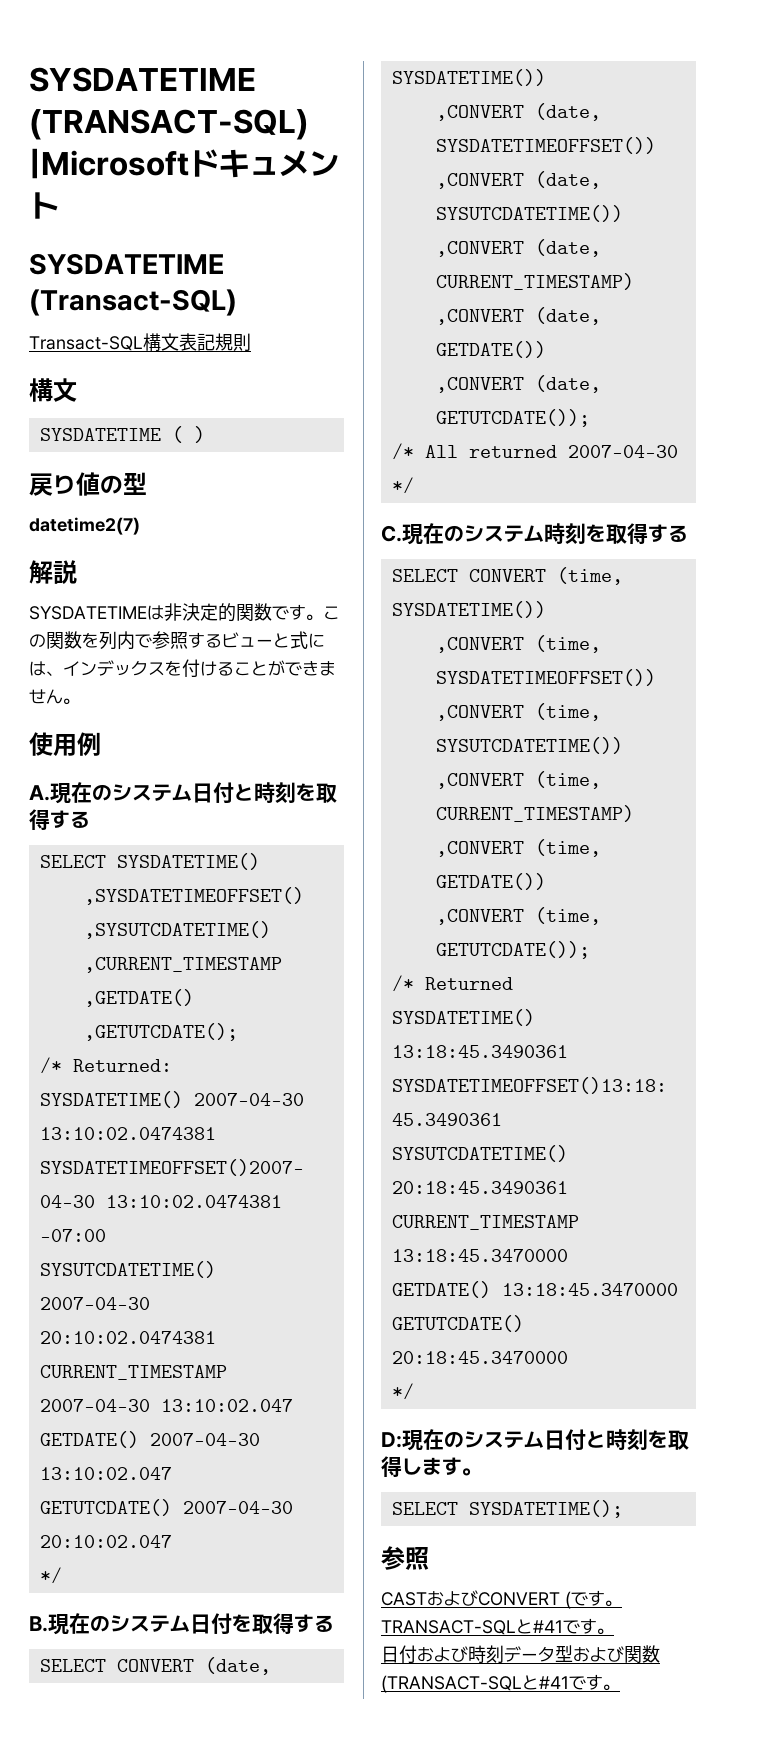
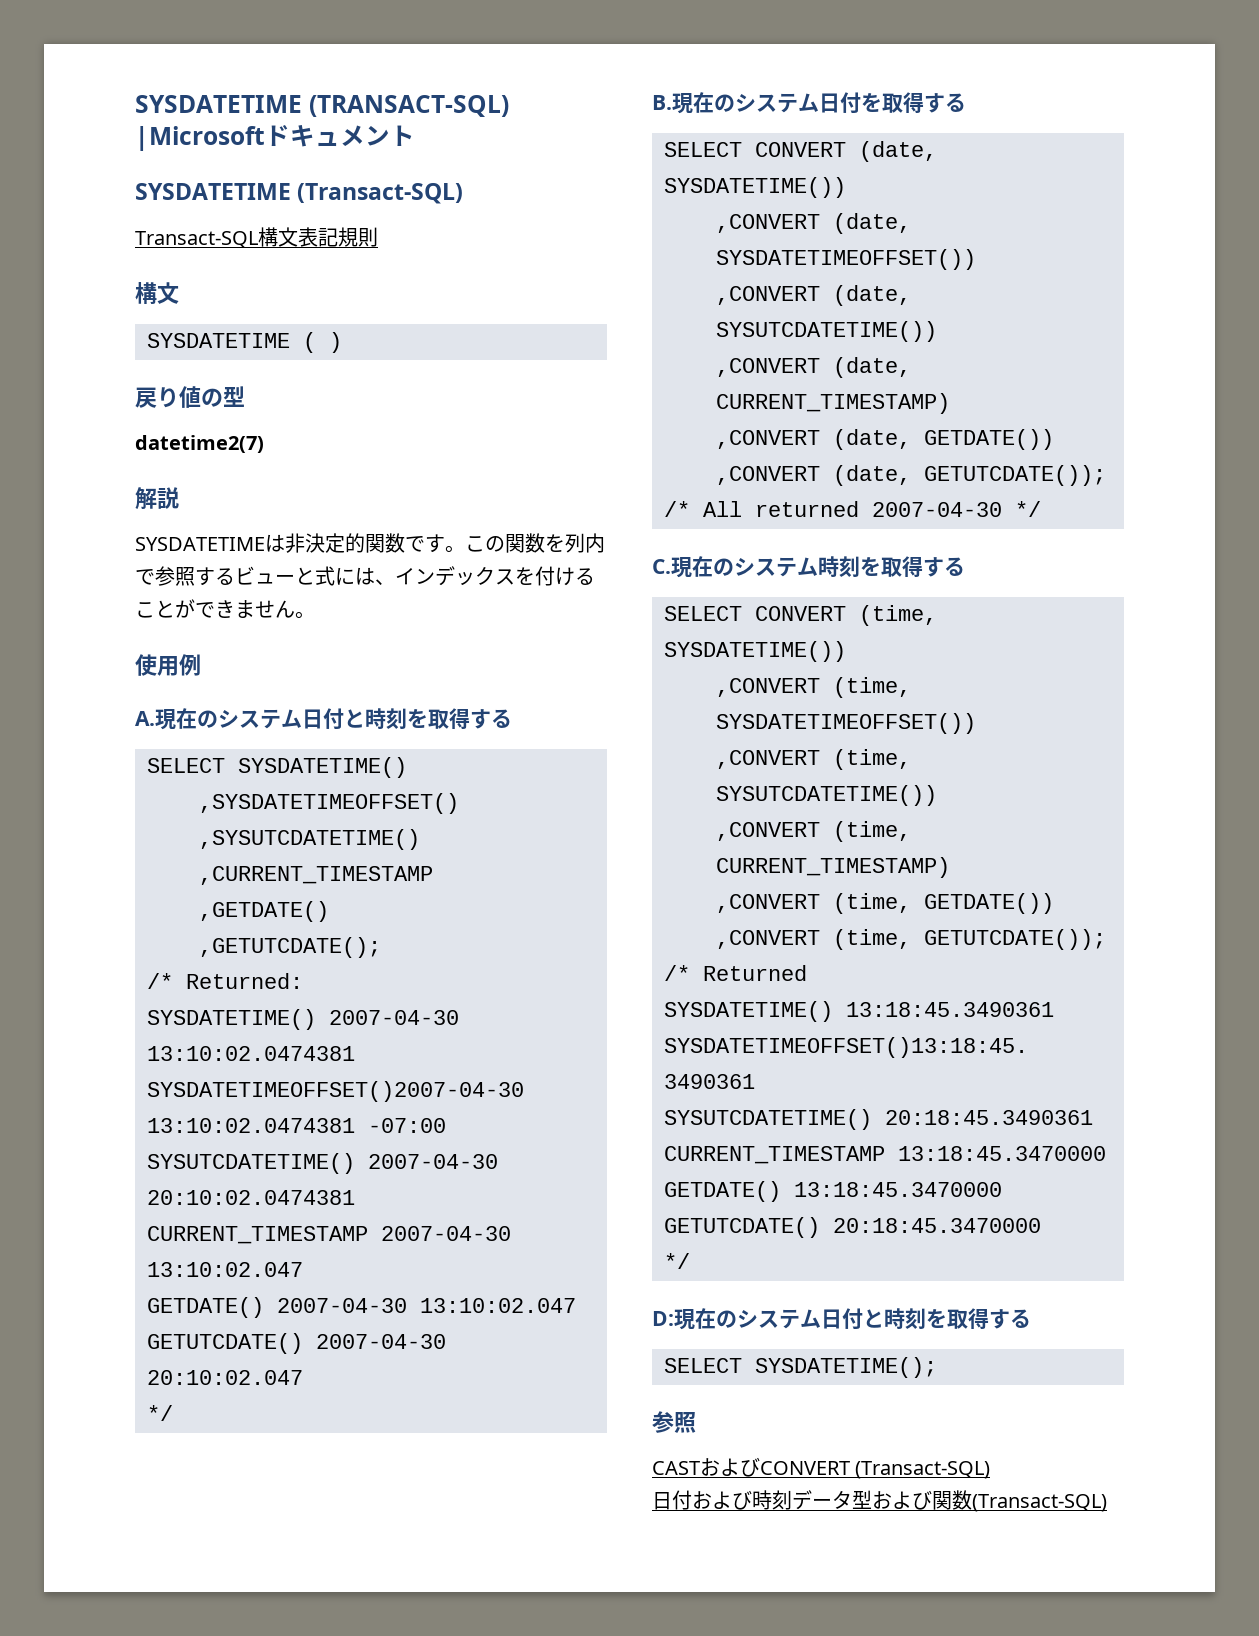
- D:現在のシステム日付と時刻を取得します。
+ D:現在のシステム日付と時刻を取得する
- CASTおよびCONVERT (です。TRANSACT-SQLと#41です。
+ CASTおよびCONVERT (Transact-SQL)
- 日付および時刻データ型および関数(TRANSACT-SQLと#41です。
+ 日付および時刻データ型および関数(Transact-SQL)

